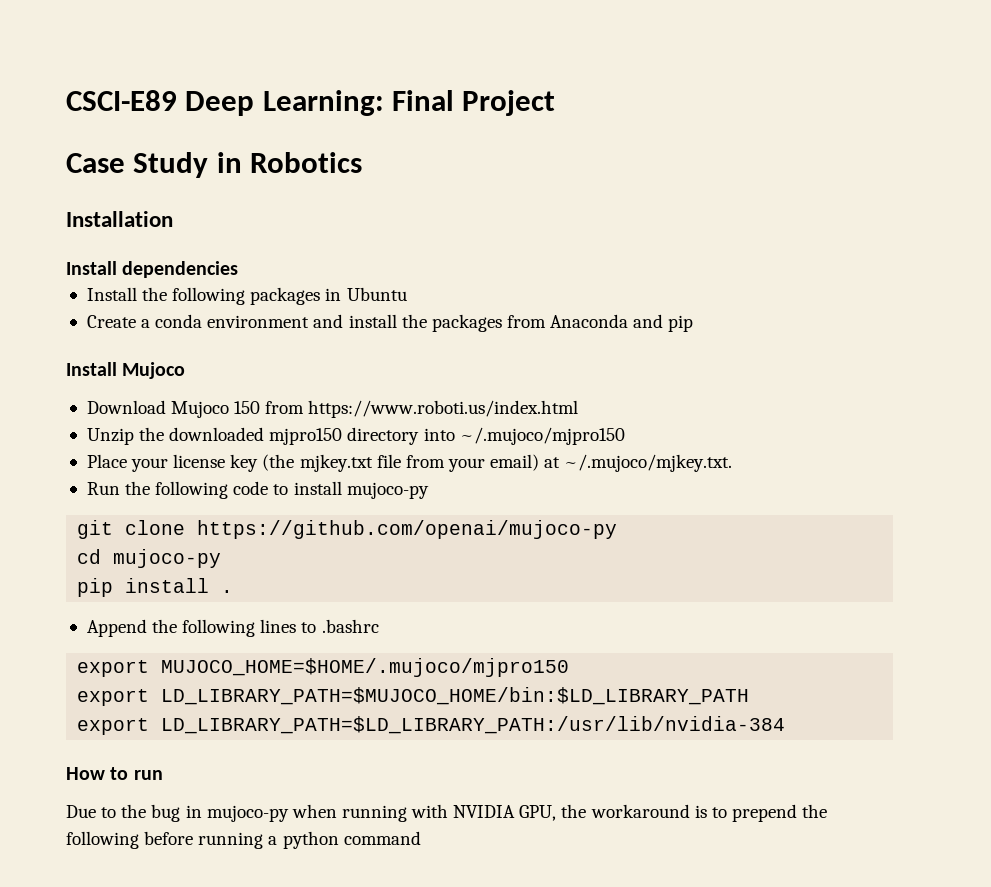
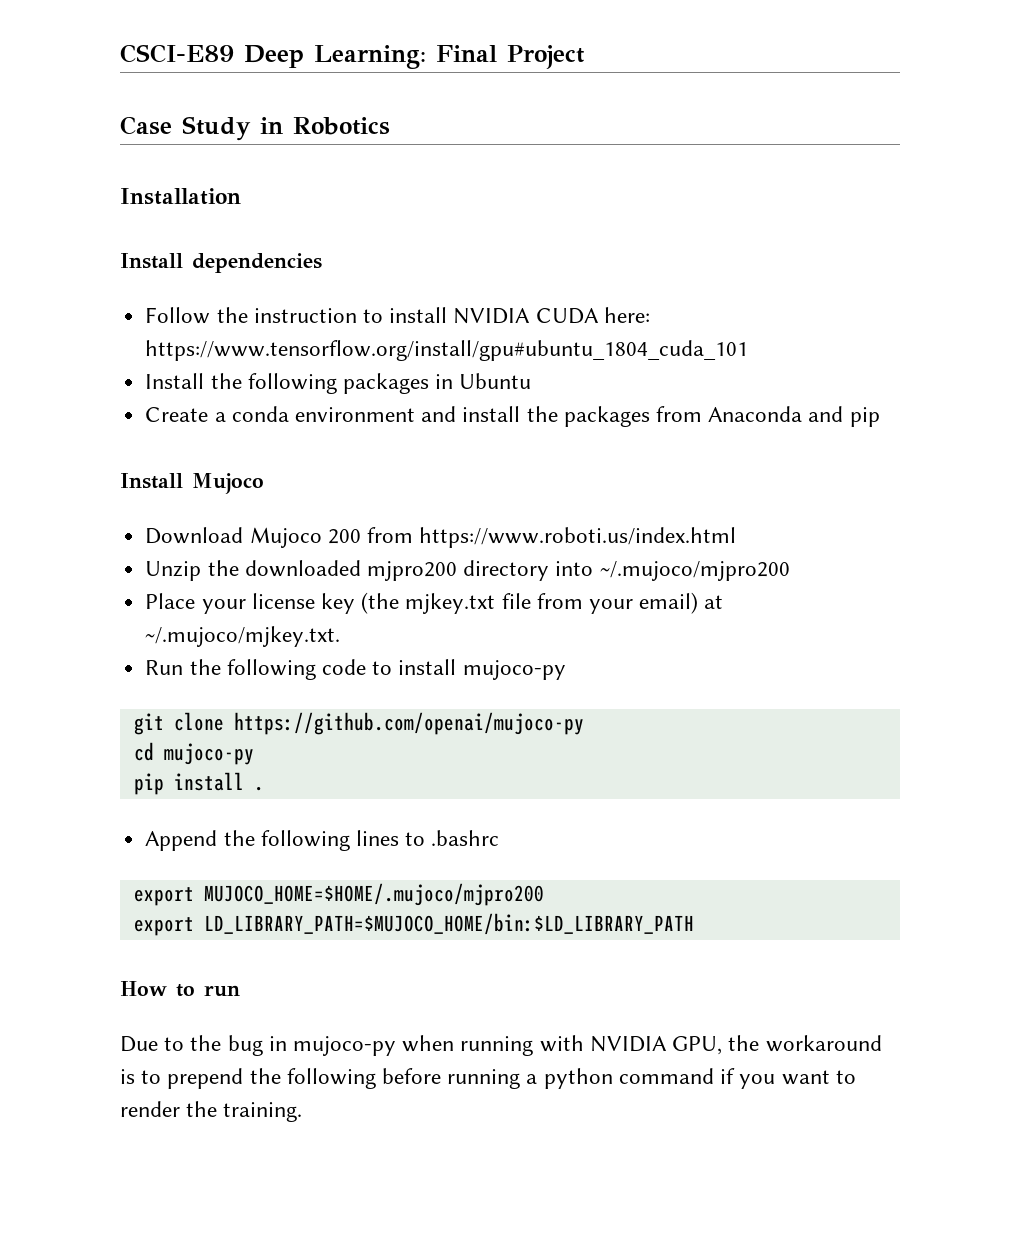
+ Follow the instruction to install NVIDIA CUDA here: https://www.tensorflow.org/install/gpu#ubuntu_1804_cuda_101
- Download Mujoco 150 from https://www.roboti.us/index.html
+ Download Mujoco 200 from https://www.roboti.us/index.html
- Unzip the downloaded mjpro150 directory into ~/.mujoco/mjpro150
+ Unzip the downloaded mjpro200 directory into ~/.mujoco/mjpro200
- export MUJOCO_HOME=$HOME/.mujoco/mjpro150
+ export MUJOCO_HOME=$HOME/.mujoco/mjpro200
- export LD_LIBRARY_PATH=$LD_LIBRARY_PATH:/usr/lib/nvidia-384
- Due to the bug in mujoco-py when running with NVIDIA GPU, the workaround is to prepend the following before running a python command
+ Due to the bug in mujoco-py when running with NVIDIA GPU, the workaround is to prepend the following before running a python command if you want to render the training.

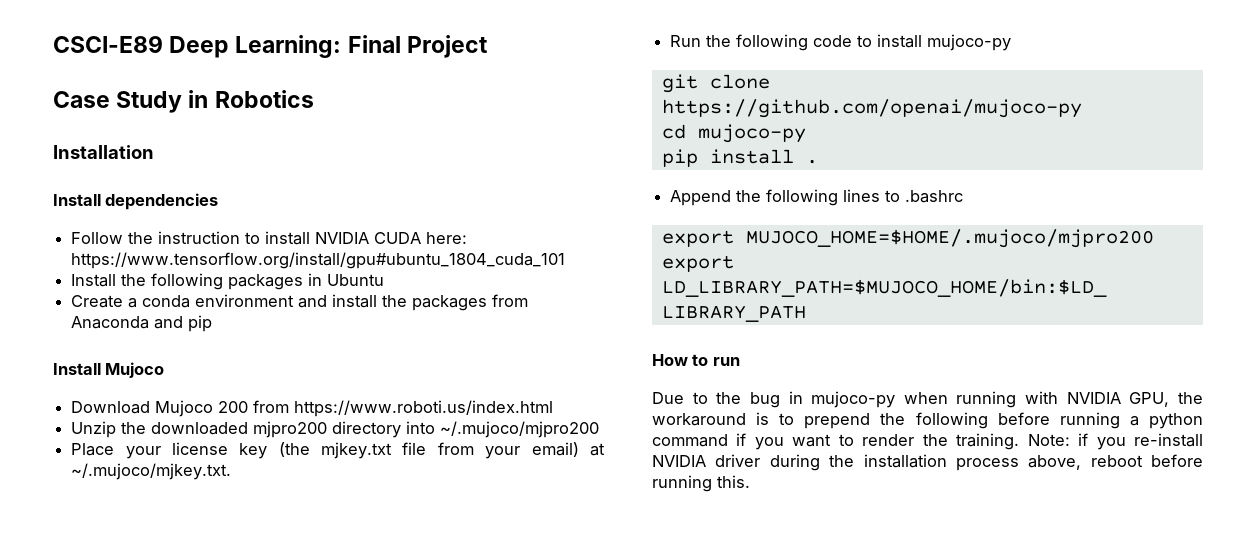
+ Note: if you re-install NVIDIA driver during the installation process above, reboot before running this.

